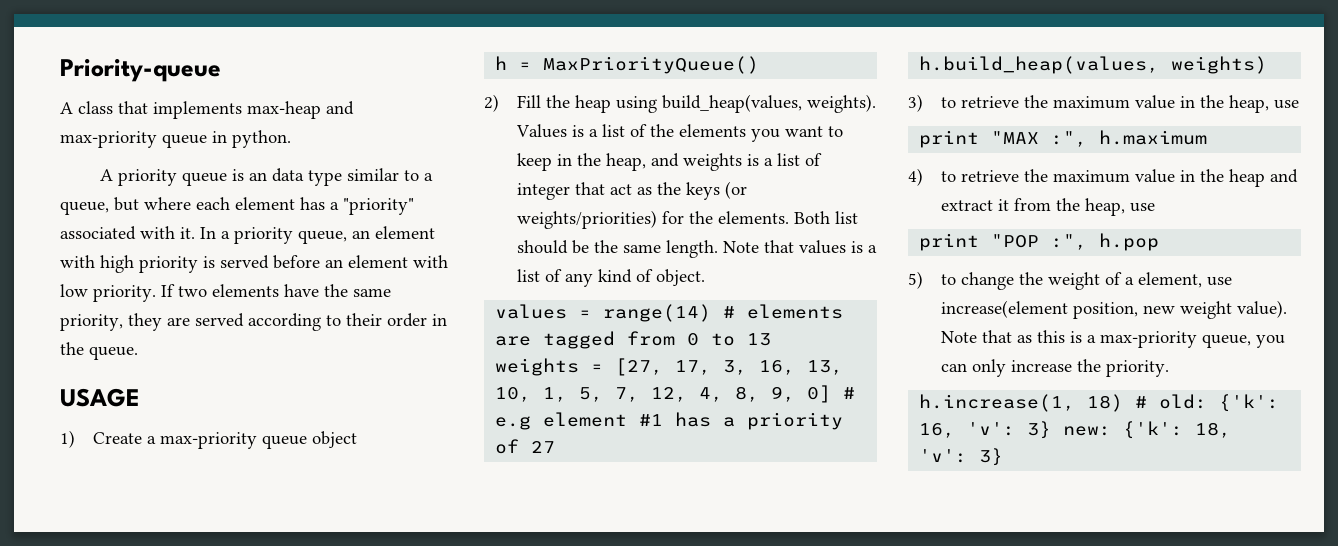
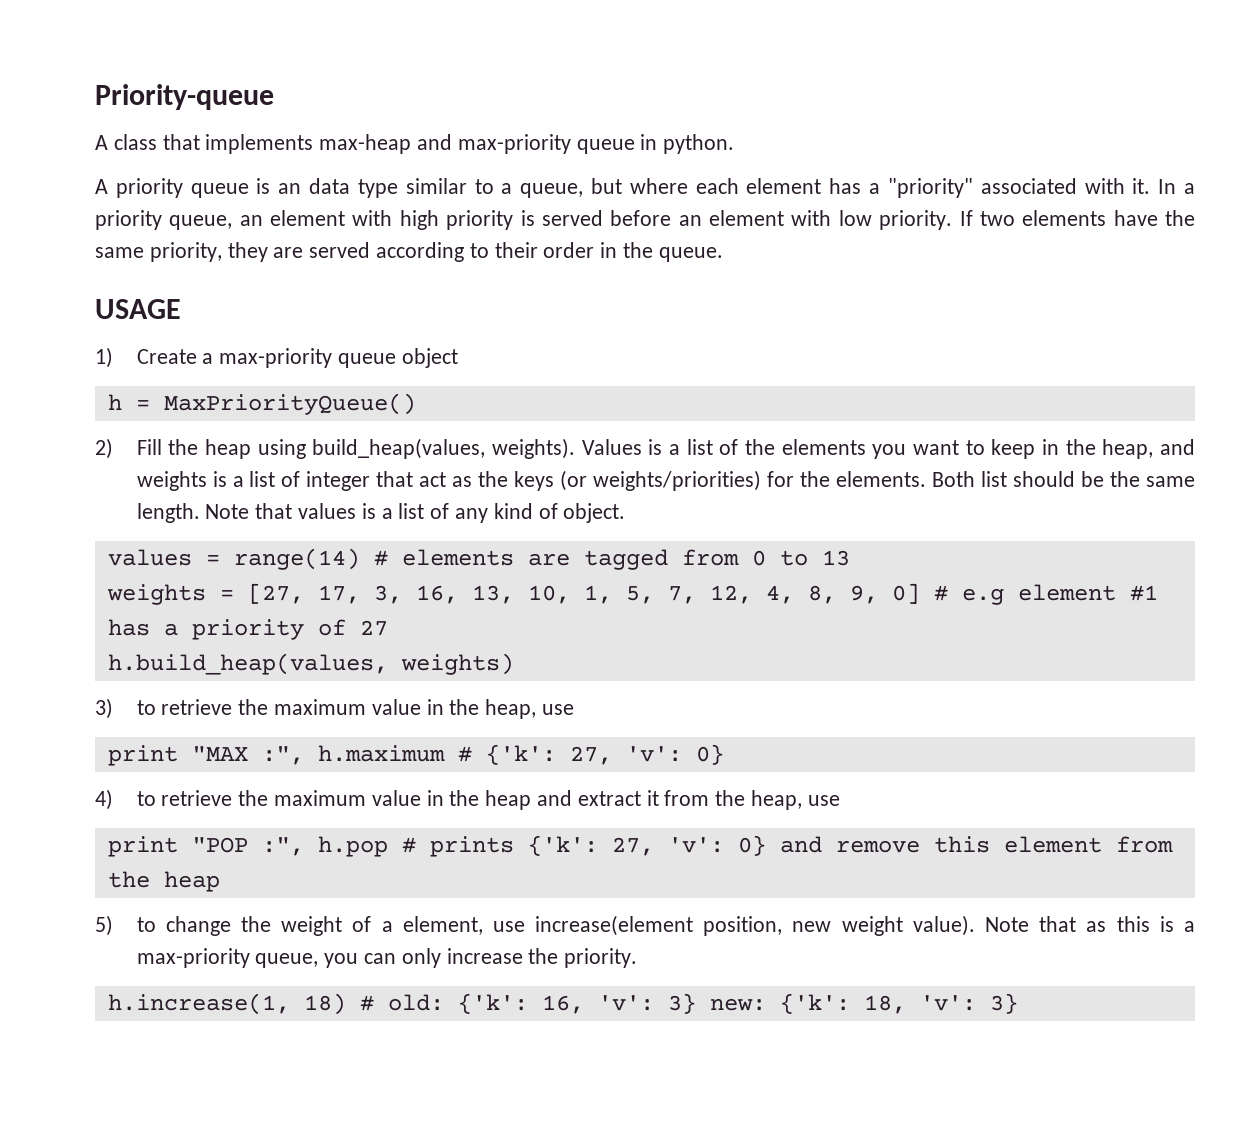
- print "MAX :", h.maximum
+ print "MAX :", h.maximum # {'k': 27, 'v': 0}
- print "POP :", h.pop
+ print "POP :", h.pop # prints {'k': 27, 'v': 0} and remove this element from the heap

